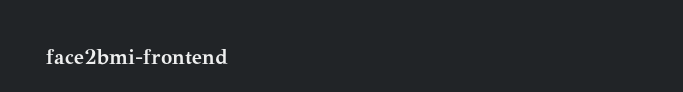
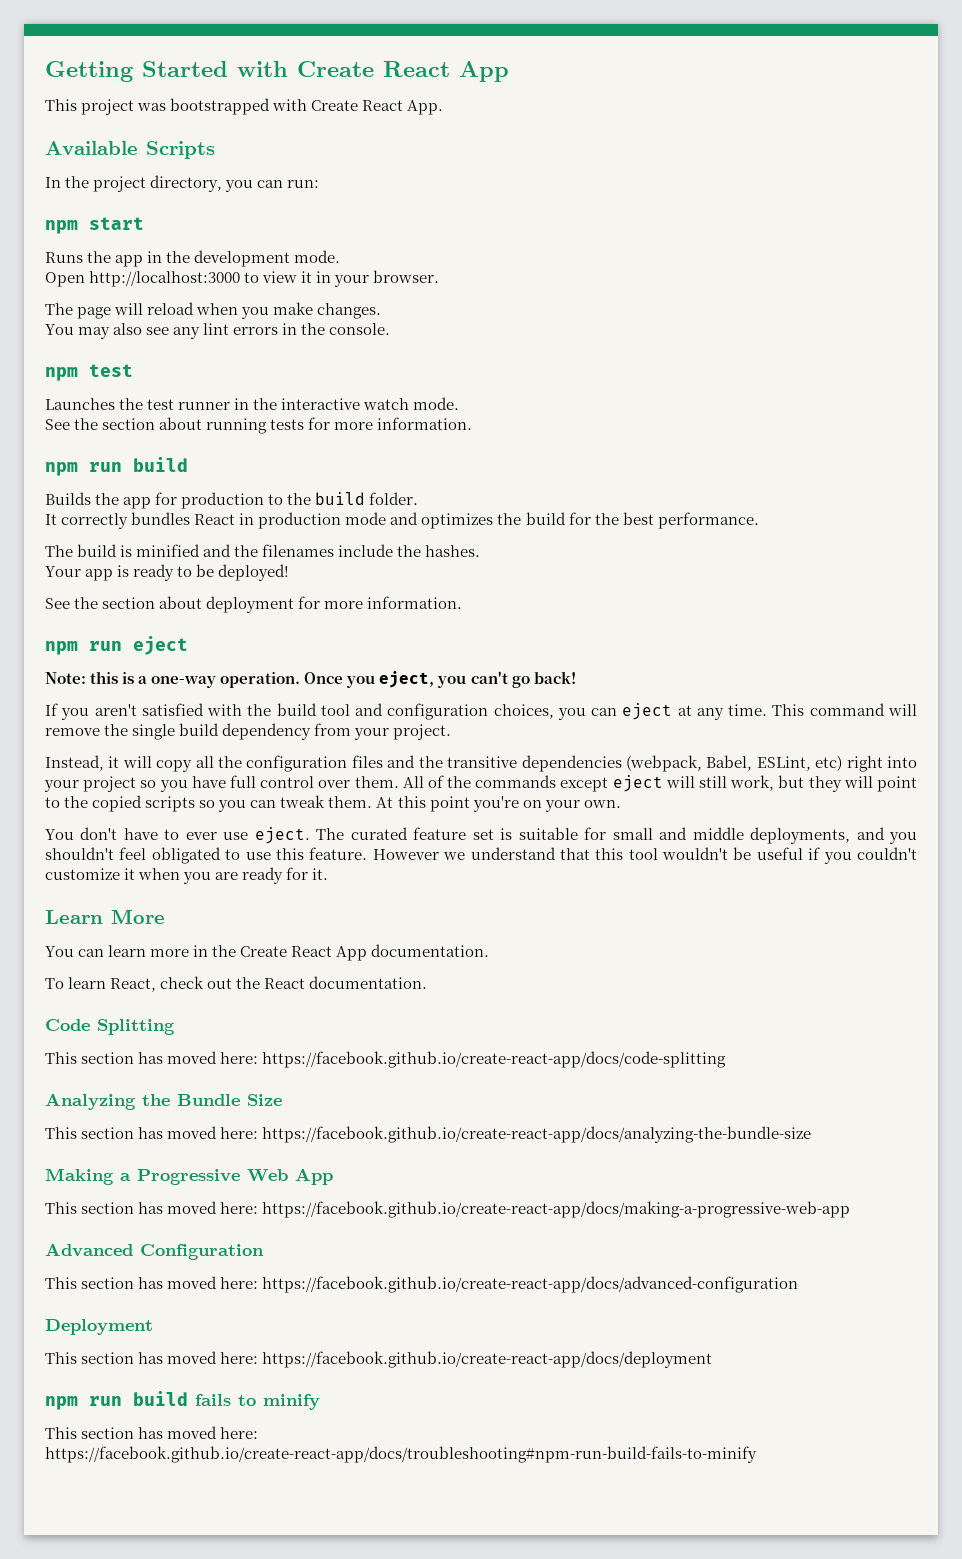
- face2bmi-frontend
+ Getting Started with Create React App
+ This project was bootstrapped with Create React App.
+ Available Scripts
+ In the project directory, you can run:
+ npm start
+ Runs the app in the development mode.
+ Open http://localhost:3000 to view it in your browser.
+ The page will reload when you make changes.
+ You may also see any lint errors in the console.
+ npm test
+ Launches the test runner in the interactive watch mode.
+ See the section about running tests for more information.
+ npm run build
+ Builds the app for production to the build folder.
+ It correctly bundles React in production mode and optimizes the build for the best performance.
+ The build is minified and the filenames include the hashes.
+ Your app is ready to be deployed!
+ See the section about deployment for more information.
+ npm run eject
+ Note: this is a one-way operation. Once you eject, you can't go back!
+ If you aren't satisfied with the build tool and configuration choices, you can eject at any time. This command will remove the single build dependency from your project.
+ Instead, it will copy all the configuration files and the transitive dependencies (webpack, Babel, ESLint, etc) right into your project so you have full control over them. All of the commands except eject will still work, but they will point to the copied scripts so you can tweak them. At this point you're on your own.
+ You don't have to ever use eject. The curated feature set is suitable for small and middle deployments, and you shouldn't feel obligated to use this feature. However we understand that this tool wouldn't be useful if you couldn't customize it when you are ready for it.
+ Learn More
+ You can learn more in the Create React App documentation.
+ To learn React, check out the React documentation.
+ Code Splitting
+ This section has moved here: https://facebook.github.io/create-react-app/docs/code-splitting
+ Analyzing the Bundle Size
+ This section has moved here: https://facebook.github.io/create-react-app/docs/analyzing-the-bundle-size
+ Making a Progressive Web App
+ This section has moved here: https://facebook.github.io/create-react-app/docs/making-a-progressive-web-app
+ Advanced Configuration
+ This section has moved here: https://facebook.github.io/create-react-app/docs/advanced-configuration
+ Deployment
+ This section has moved here: https://facebook.github.io/create-react-app/docs/deployment
+ npm run build fails to minify
+ This section has moved here: https://facebook.github.io/create-react-app/docs/troubleshooting#npm-run-build-fails-to-minify

